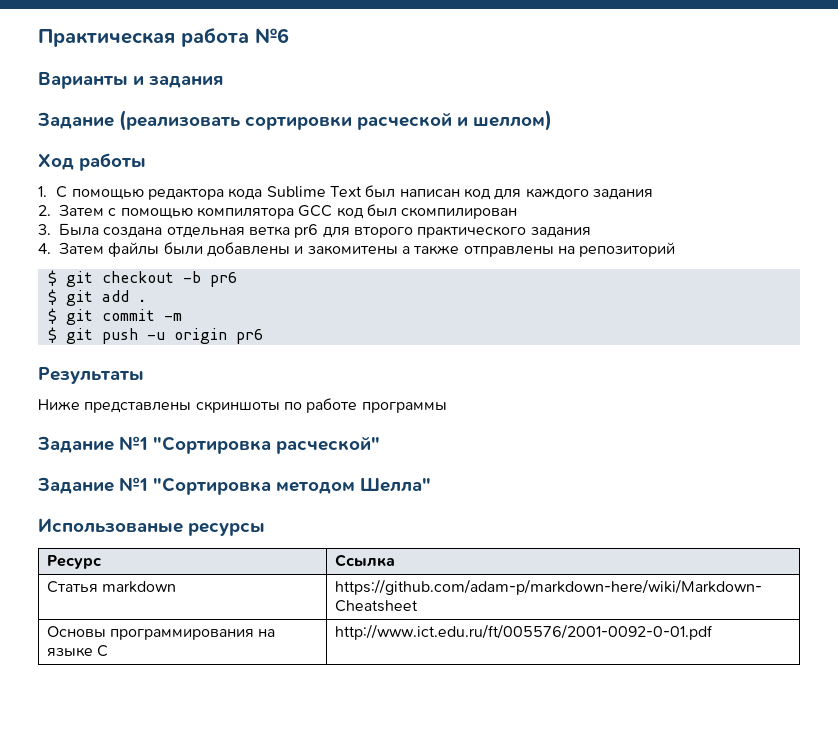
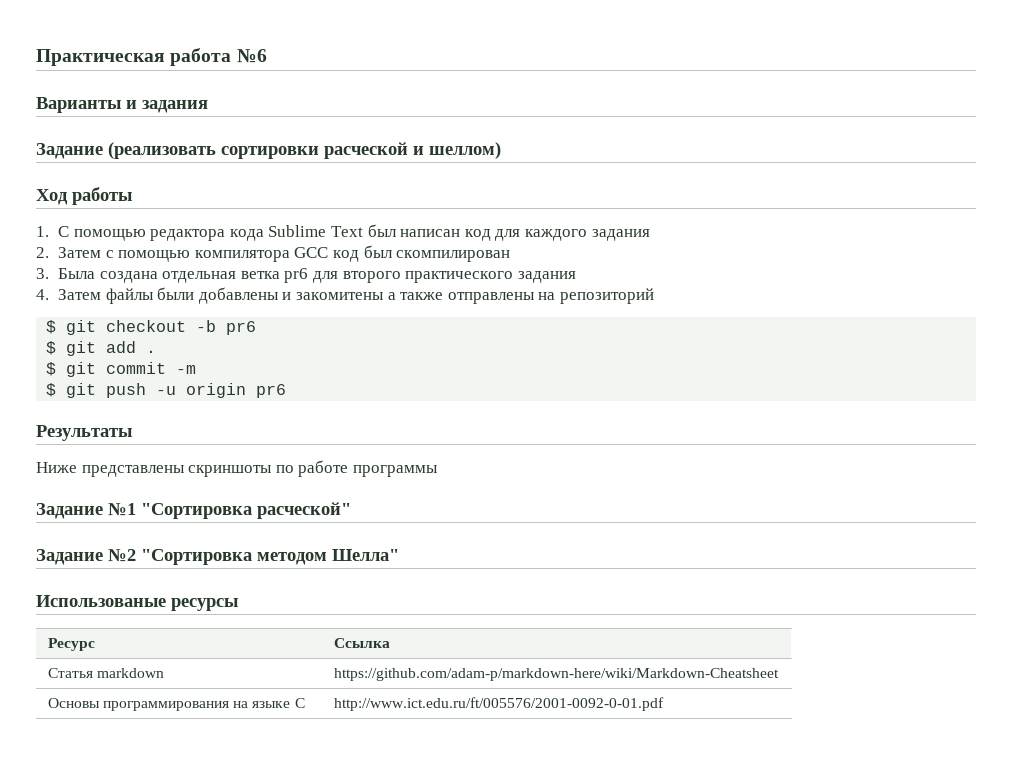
- Задание №1 "Сортировка методом Шелла"
+ Задание №2 "Сортировка методом Шелла"

